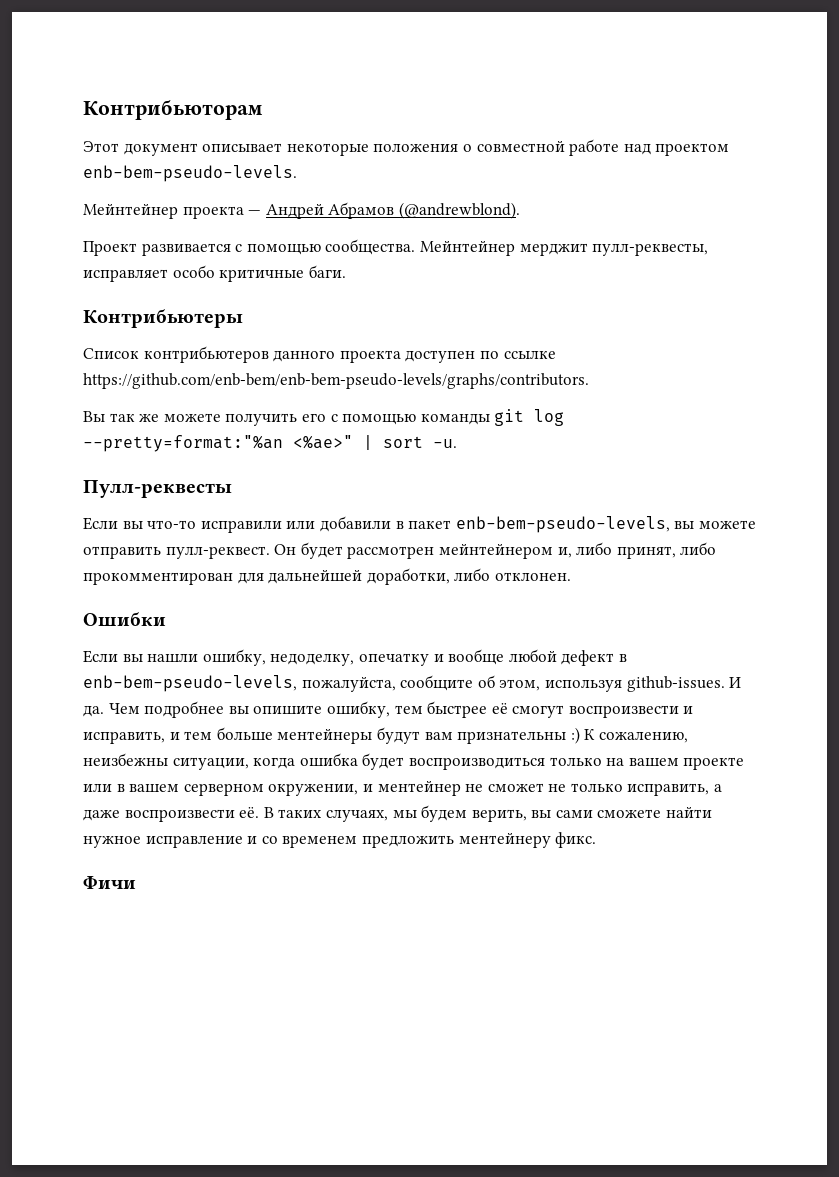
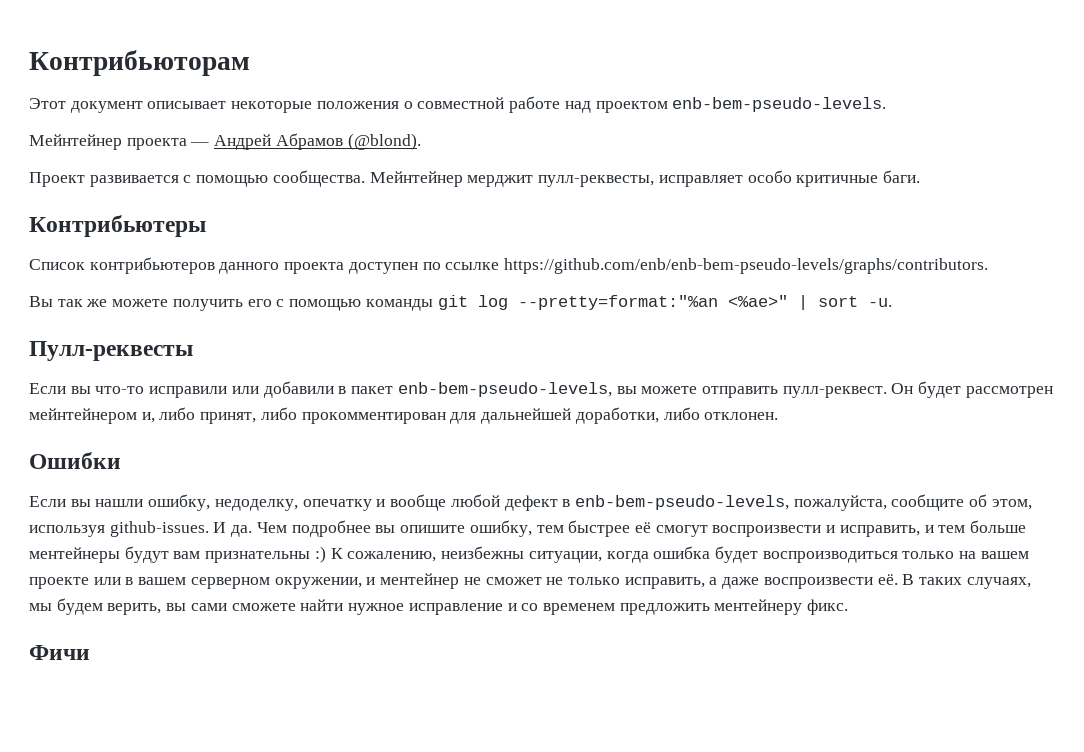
- Мейнтейнер проекта — Андрей Абрамов (@andrewblond).
+ Мейнтейнер проекта — Андрей Абрамов (@blond).
- Список контрибьютеров данного проекта доступен по ссылке https://github.com/enb-bem/enb-bem-pseudo-levels/graphs/contributors.
+ Список контрибьютеров данного проекта доступен по ссылке https://github.com/enb/enb-bem-pseudo-levels/graphs/contributors.

